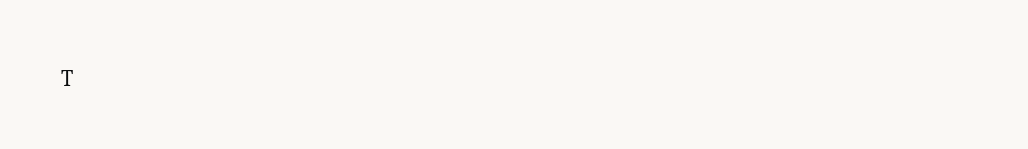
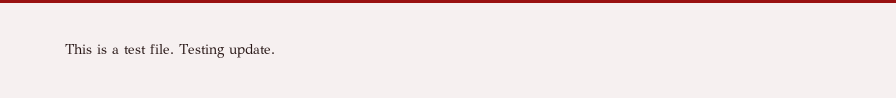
- T
+ This is a test file. Testing update.

